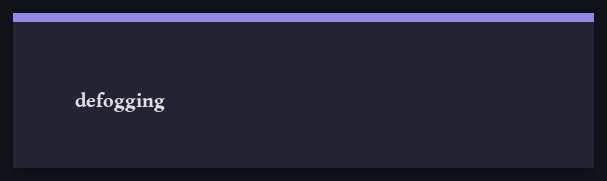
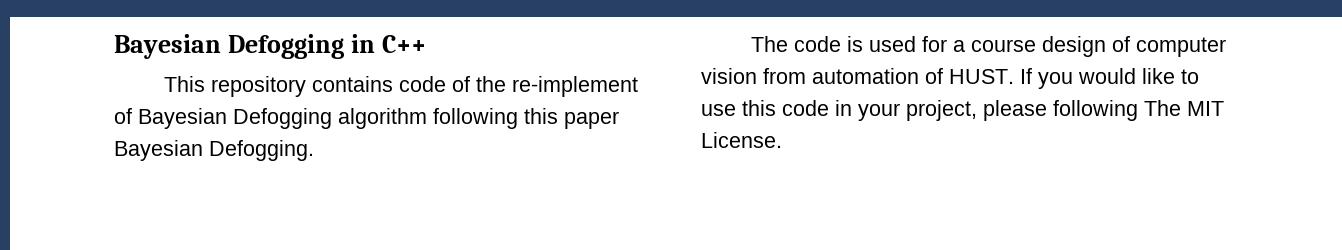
- defogging
+ Bayesian Defogging in C++
+ This repository contains code of the re-implement of Bayesian Defogging algorithm following this paper Bayesian Defogging.
+ The code is used for a course design of computer vision from automation of HUST. If you would like to use this code in your project, please following The MIT License.

